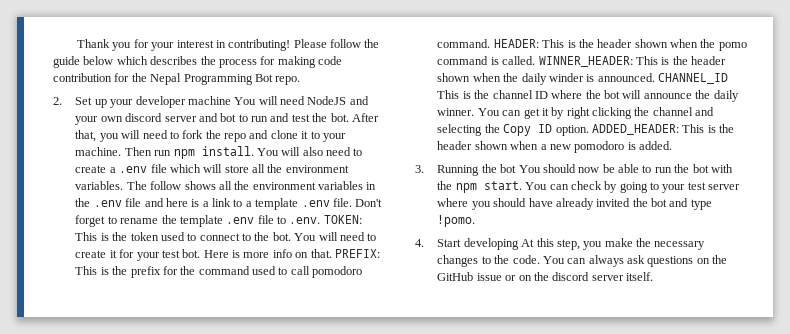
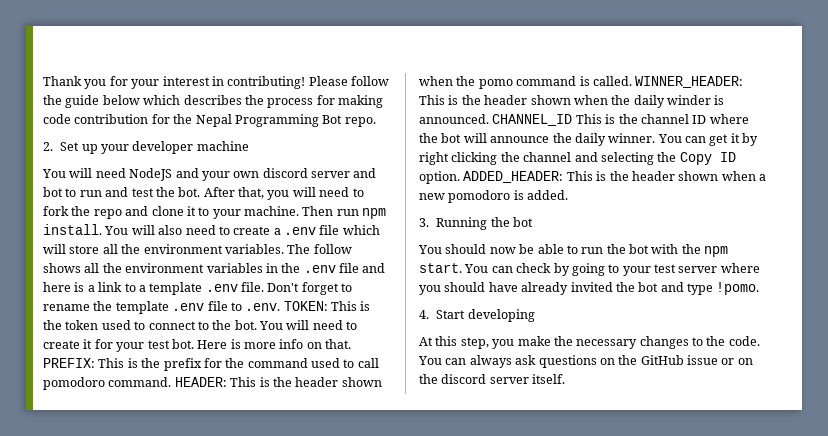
- 2. Set up your developer machine You will need NodeJS and your own discord server and bot to run and test the bot.
+ 2. Set up your developer machine
+ You will need NodeJS and your own discord server and bot to run and test the bot.
- 3. Running the bot You should now be able to run the bot with the npm start.
+ 3. Running the bot
+ You should now be able to run the bot with the npm start.
- 4. Start developing At this step, you make the necessary changes to the code.
+ 4. Start developing
+ At this step, you make the necessary changes to the code.

